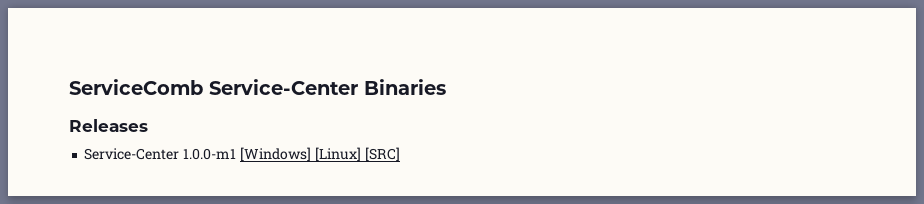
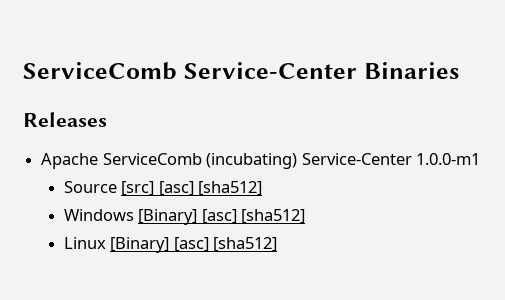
- Service-Center 1.0.0-m1 [Windows] [Linux] [SRC]
+ Apache ServiceComb (incubating) Service-Center 1.0.0-m1
+ Source [src] [asc] [sha512]
+ Windows [Binary] [asc] [sha512]
+ Linux [Binary] [asc] [sha512]

